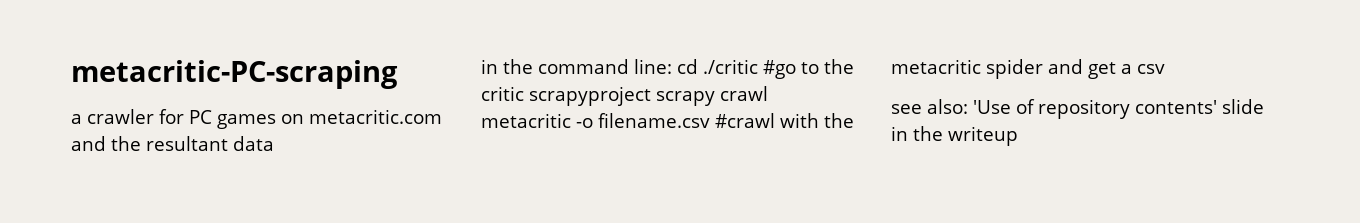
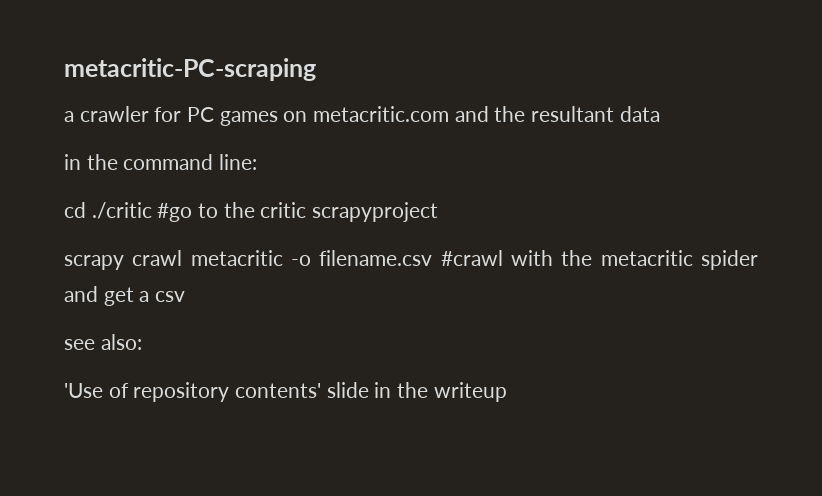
- in the command line: cd ./critic #go to the critic scrapyproject scrapy crawl metacritic -o filename.csv #crawl with the metacritic spider and get a csv
+ in the command line:
+ cd ./critic #go to the critic scrapyproject
+ scrapy crawl metacritic -o filename.csv #crawl with the metacritic spider and get a csv
- see also: 'Use of repository contents' slide in the writeup
+ see also:
+ 'Use of repository contents' slide in the writeup

